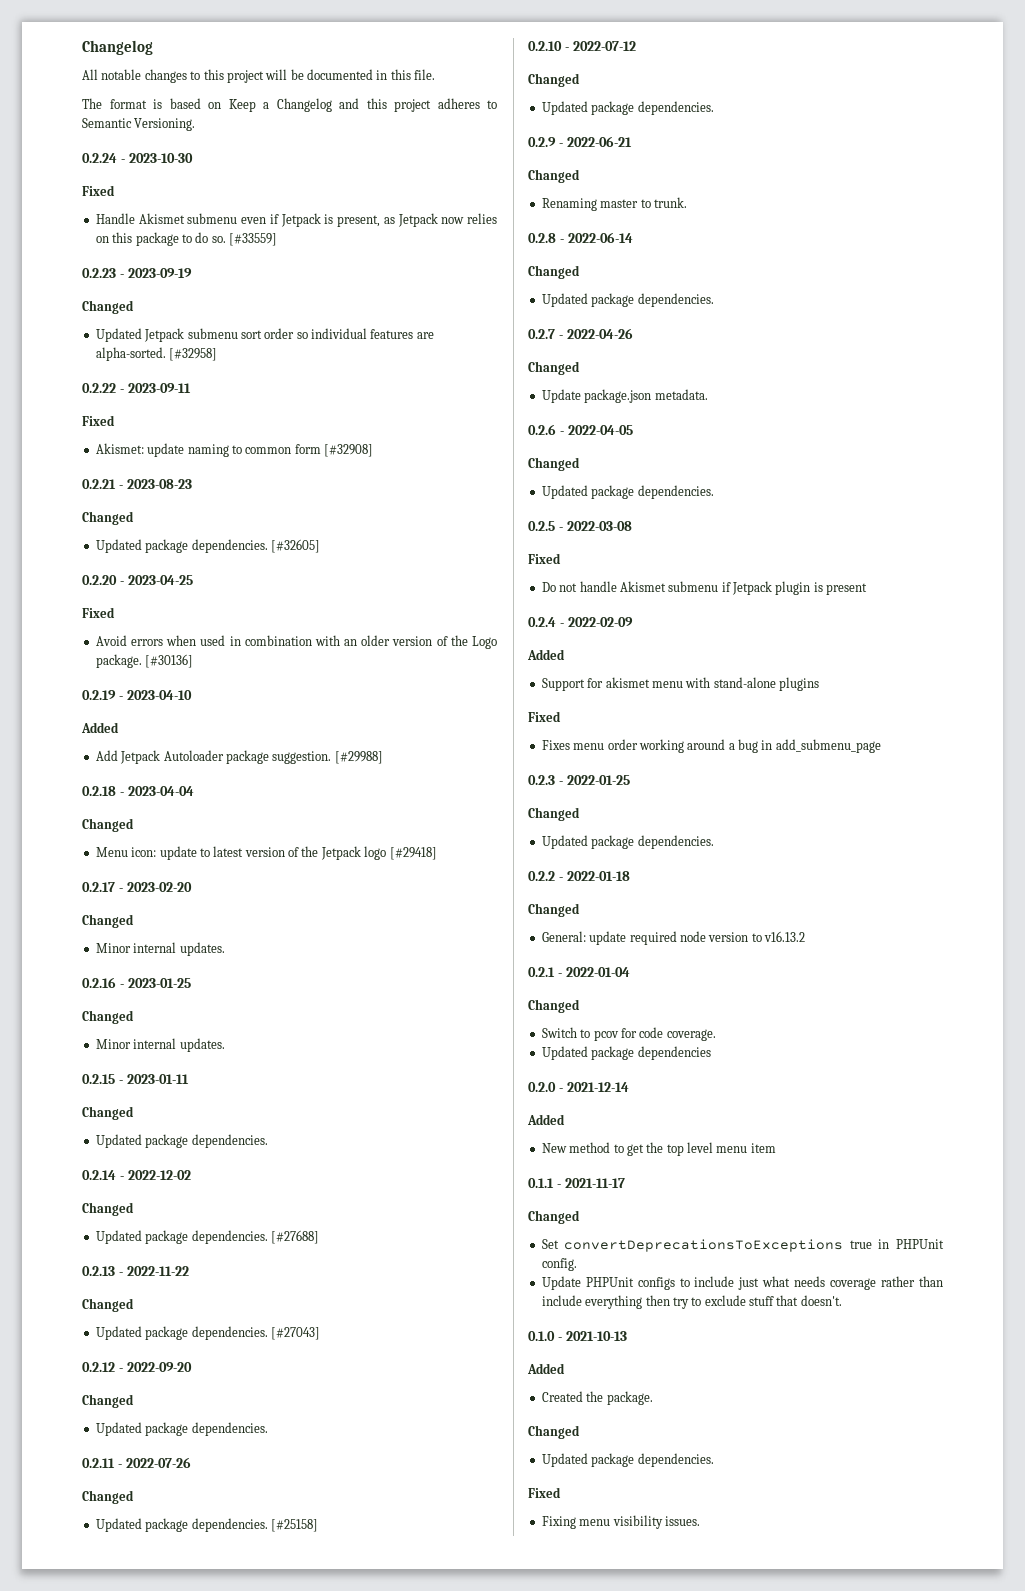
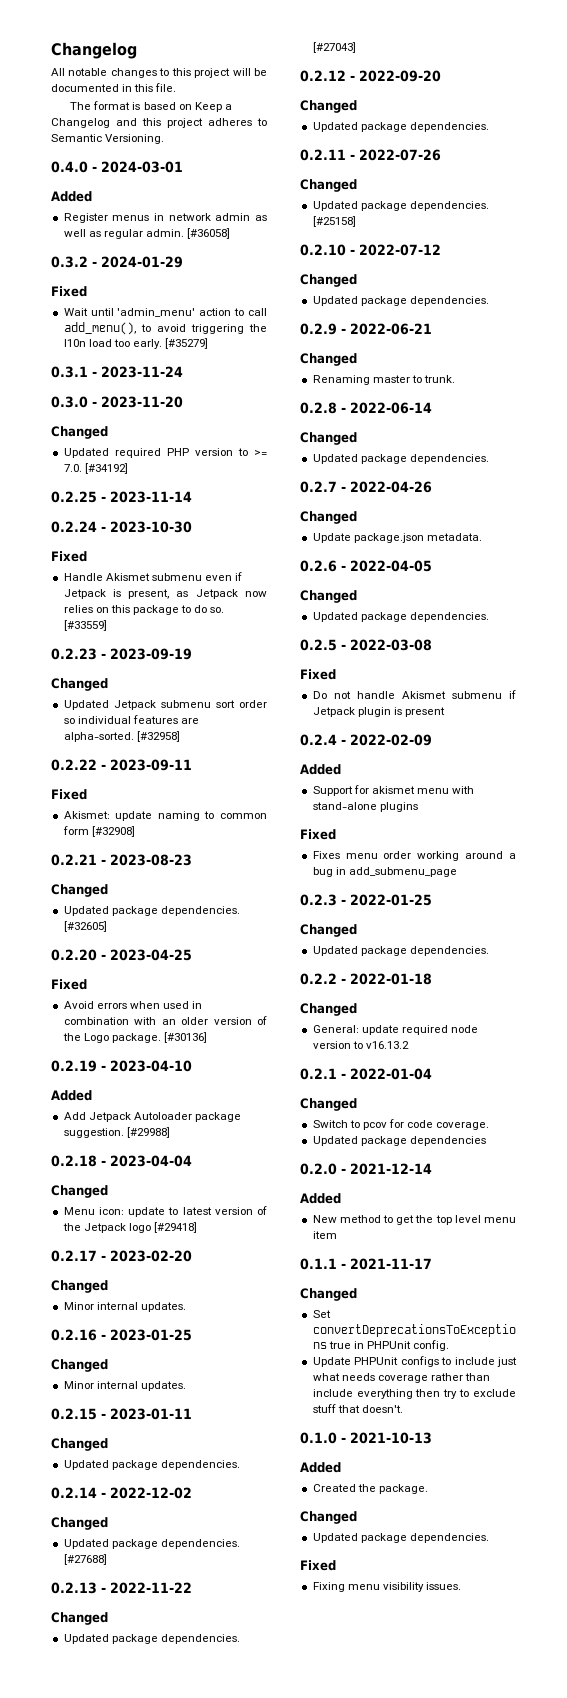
+ 0.4.0 - 2024-03-01
+ Added
+ Register menus in network admin as well as regular admin. [#36058]
+ 0.3.2 - 2024-01-29
+ Fixed
+ Wait until 'admin_menu' action to call add_menu(), to avoid triggering the l10n load too early. [#35279]
+ 0.3.1 - 2023-11-24
+ 0.3.0 - 2023-11-20
+ Changed
+ Updated required PHP version to >= 7.0. [#34192]
+ 0.2.25 - 2023-11-14

